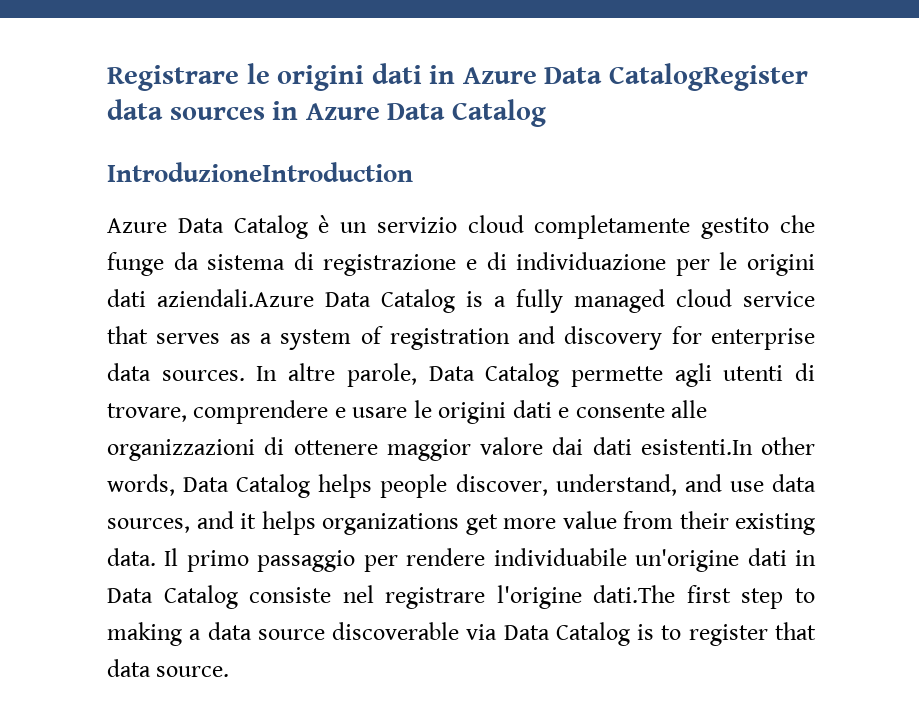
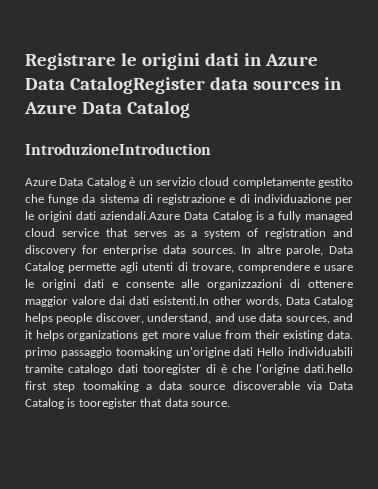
- In altre parole, Data Catalog permette agli utenti di trovare, comprendere e usare le origini dati e consente alle organizzazioni di ottenere maggior valore dai dati esistenti.In other words, Data Catalog helps people discover, understand, and use data sources, and it helps organizations get more value from their existing data. Il primo passaggio per rendere individuabile un'origine dati in Data Catalog consiste nel registrare l'origine dati.The first step to making a data source discoverable via Data Catalog is to register that data source.
+ In altre parole, Data Catalog permette agli utenti di trovare, comprendere e usare le origini dati e consente alle organizzazioni di ottenere maggior valore dai dati esistenti.In other words, Data Catalog helps people discover, understand, and use data sources, and it helps organizations get more value from their existing data. primo passaggio toomaking un'origine dati Hello individuabili tramite catalogo dati tooregister di è che l'origine dati.hello first step toomaking a data source discoverable via Data Catalog is tooregister that data source.

